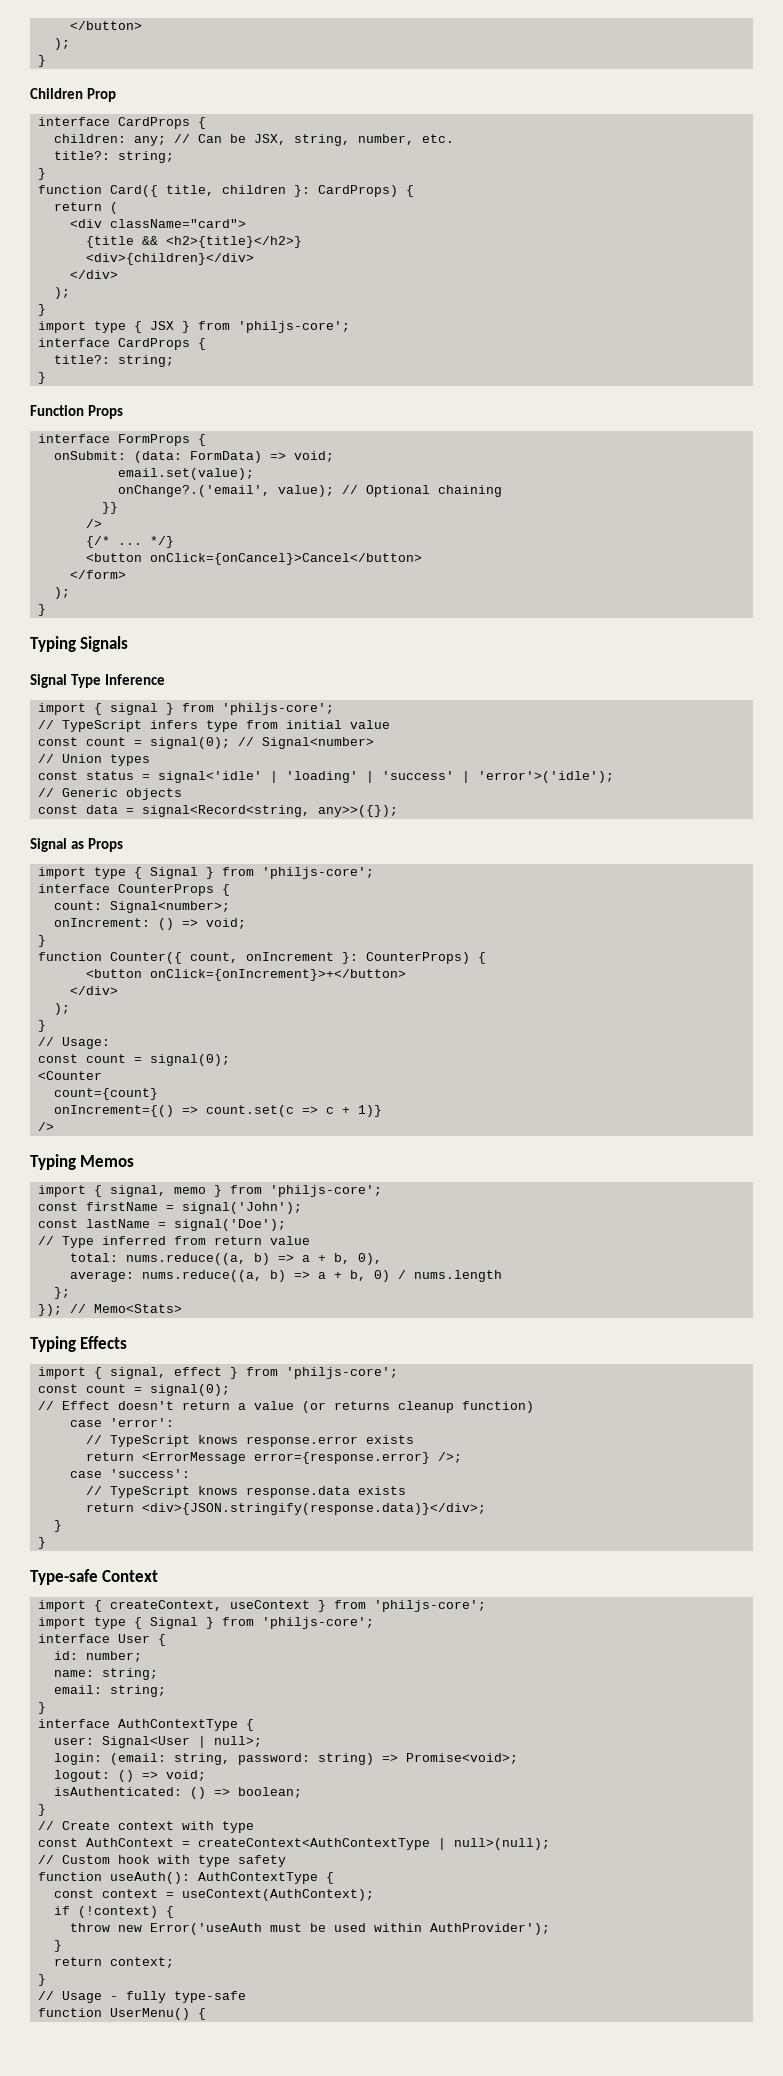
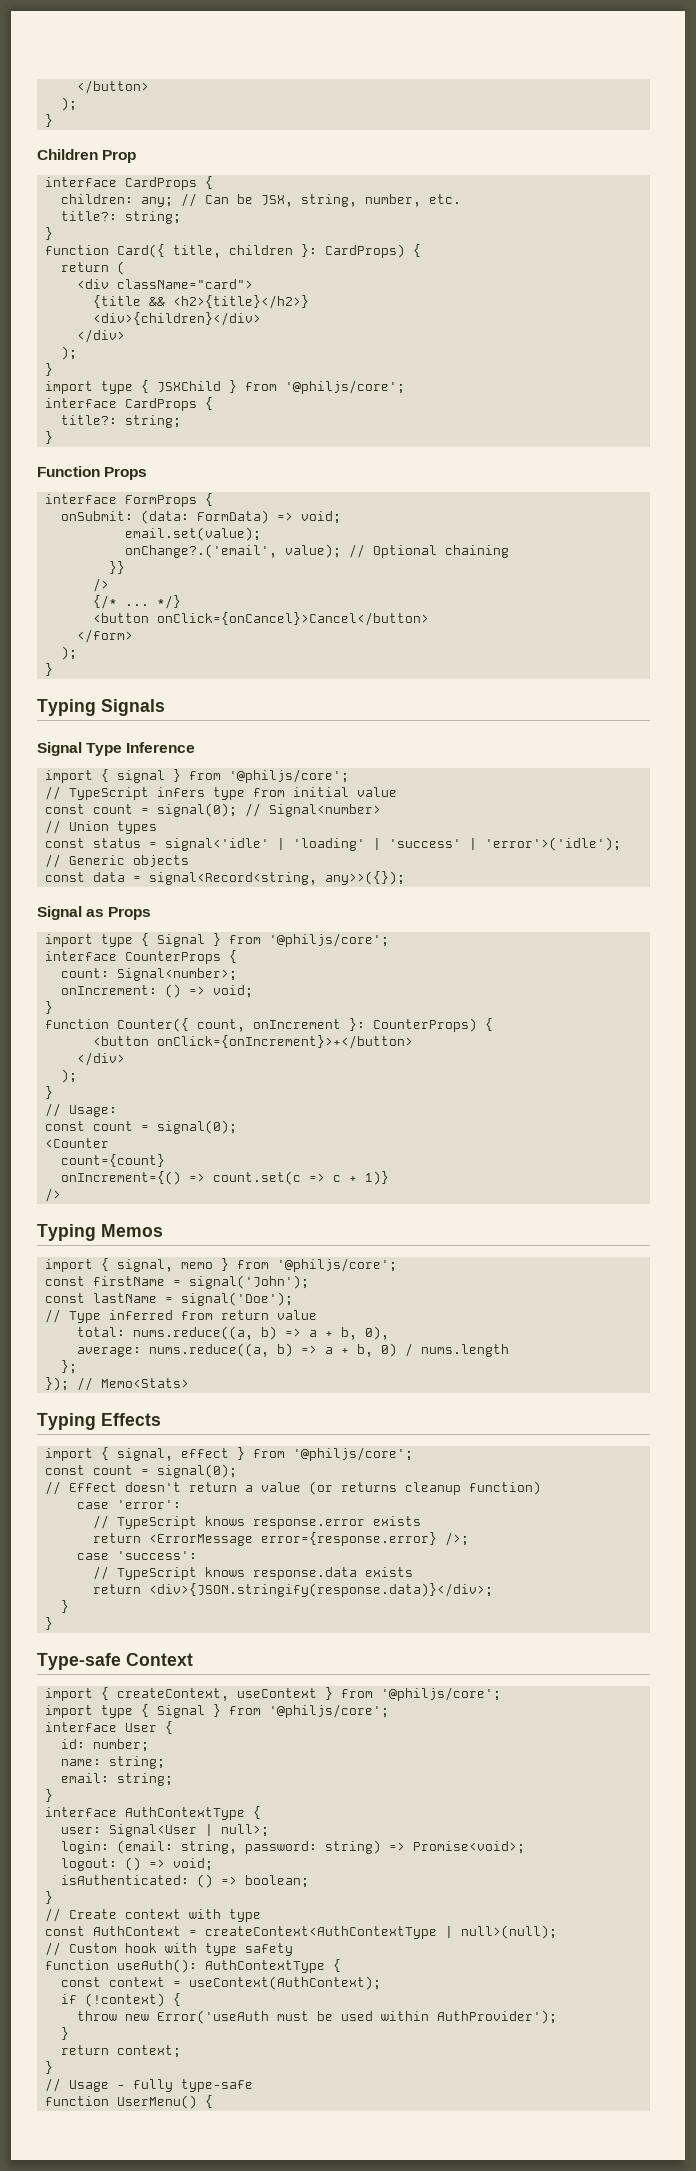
- import type { JSX } from 'philjs-core';
+ import type { JSXChild } from '@philjs/core';
- import { signal } from 'philjs-core';
+ import { signal } from '@philjs/core';
  Signal as Props
- import type { Signal } from 'philjs-core';
+ import type { Signal } from '@philjs/core';
- import { signal, memo } from 'philjs-core';
+ import { signal, memo } from '@philjs/core';
- import { signal, effect } from 'philjs-core';
+ import { signal, effect } from '@philjs/core';
- import { createContext, useContext } from 'philjs-core';
- import type { Signal } from 'philjs-core';
+ import { createContext, useContext } from '@philjs/core';
+ import type { Signal } from '@philjs/core';

